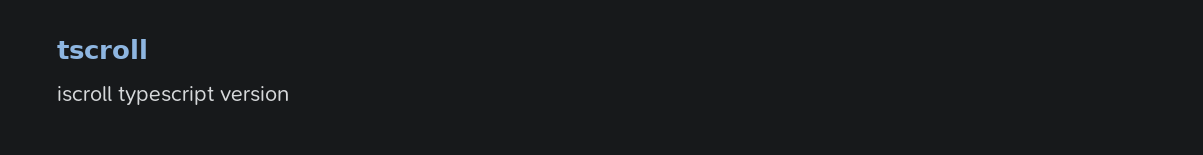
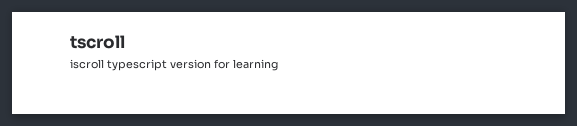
- iscroll typescript version
+ iscroll typescript version for learning

